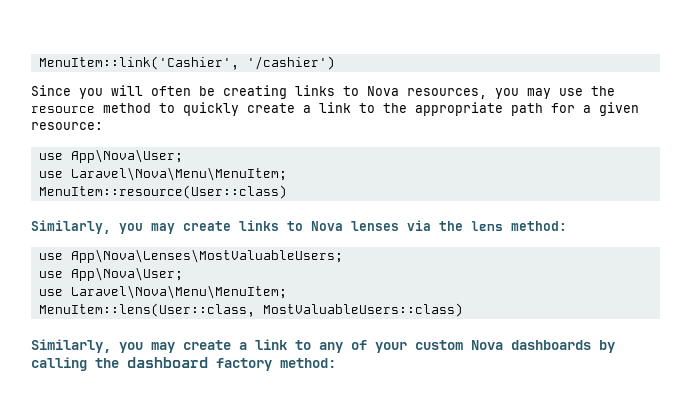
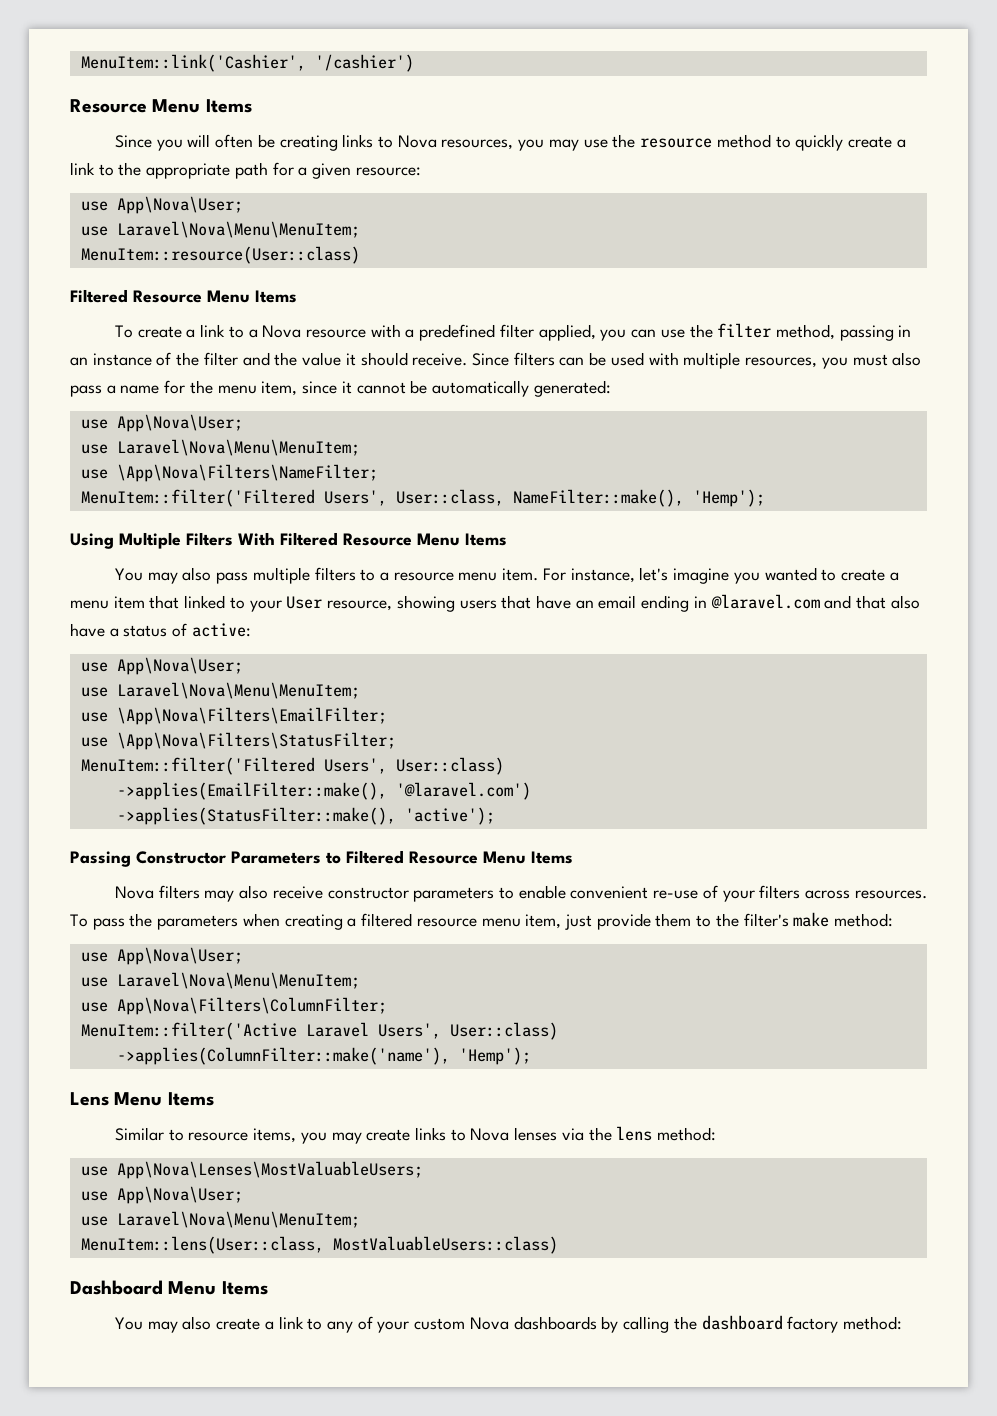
  MenuItem::link('Cashier', '/cashier')
+ Resource Menu Items
  MenuItem::resource(User::class)
- Similarly, you may create links to Nova lenses via the lens method:
+ Filtered Resource Menu Items
+ To create a link to a Nova resource with a predefined filter applied, you can use the filter method, passing in an instance of the filter and the value it should receive. Since filters can be used with multiple resources, you must also pass a name for the menu item, since it cannot be automatically generated:
+ use App\Nova\User;
+ use Laravel\Nova\Menu\MenuItem;
+ use \App\Nova\Filters\NameFilter;
+ MenuItem::filter('Filtered Users', User::class, NameFilter::make(), 'Hemp');
+ Using Multiple Filters With Filtered Resource Menu Items
+ You may also pass multiple filters to a resource menu item. For instance, let's imagine you wanted to create a menu item that linked to your User resource, showing users that have an email ending in @laravel.com and that also have a status of active:
+ use App\Nova\User;
+ use Laravel\Nova\Menu\MenuItem;
+ use \App\Nova\Filters\EmailFilter;
+ use \App\Nova\Filters\StatusFilter;
+ MenuItem::filter('Filtered Users', User::class)
+ ->applies(EmailFilter::make(), '@laravel.com')
+ ->applies(StatusFilter::make(), 'active');
+ Passing Constructor Parameters to Filtered Resource Menu Items
+ Nova filters may also receive constructor parameters to enable convenient re-use of your filters across resources. To pass the parameters when creating a filtered resource menu item, just provide them to the filter's make method:
+ use App\Nova\User;
+ use Laravel\Nova\Menu\MenuItem;
+ use App\Nova\Filters\ColumnFilter;
+ MenuItem::filter('Active Laravel Users', User::class)
+ ->applies(ColumnFilter::make('name'), 'Hemp');
+ Lens Menu Items
+ Similar to resource items, you may create links to Nova lenses via the lens method:
- Similarly, you may create a link to any of your custom Nova dashboards by calling the dashboard factory method:
+ Dashboard Menu Items
+ You may also create a link to any of your custom Nova dashboards by calling the dashboard factory method:

